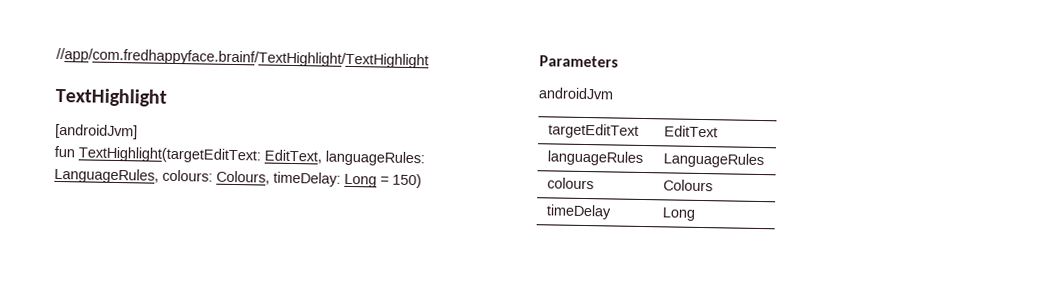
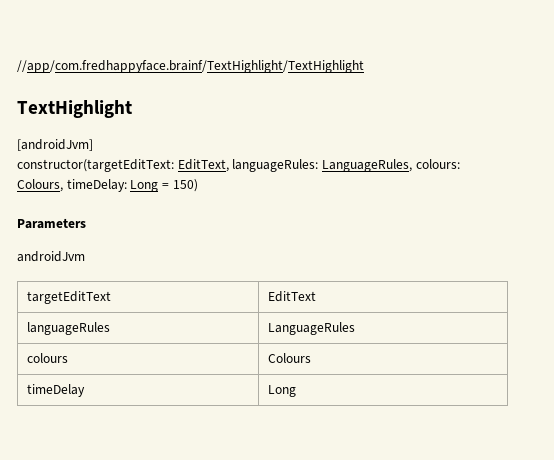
- fun TextHighlight(targetEditText: EditText, languageRules: LanguageRules, colours: Colours, timeDelay: Long = 150)
+ constructor(targetEditText: EditText, languageRules: LanguageRules, colours: Colours, timeDelay: Long = 150)

